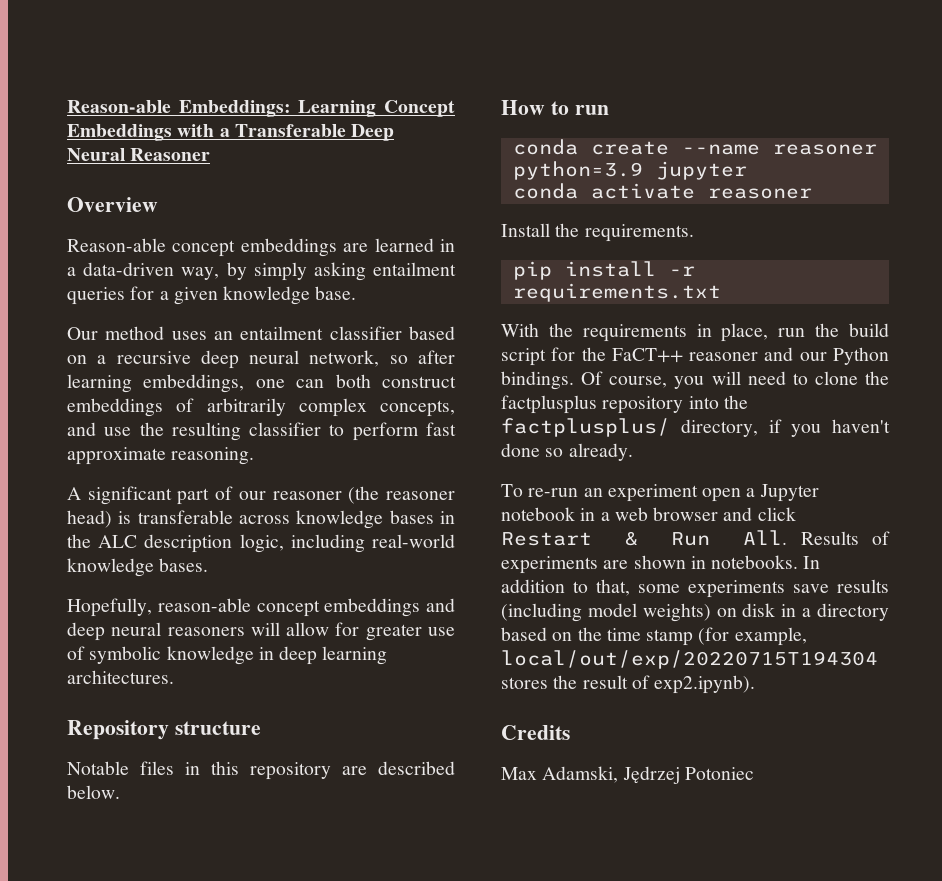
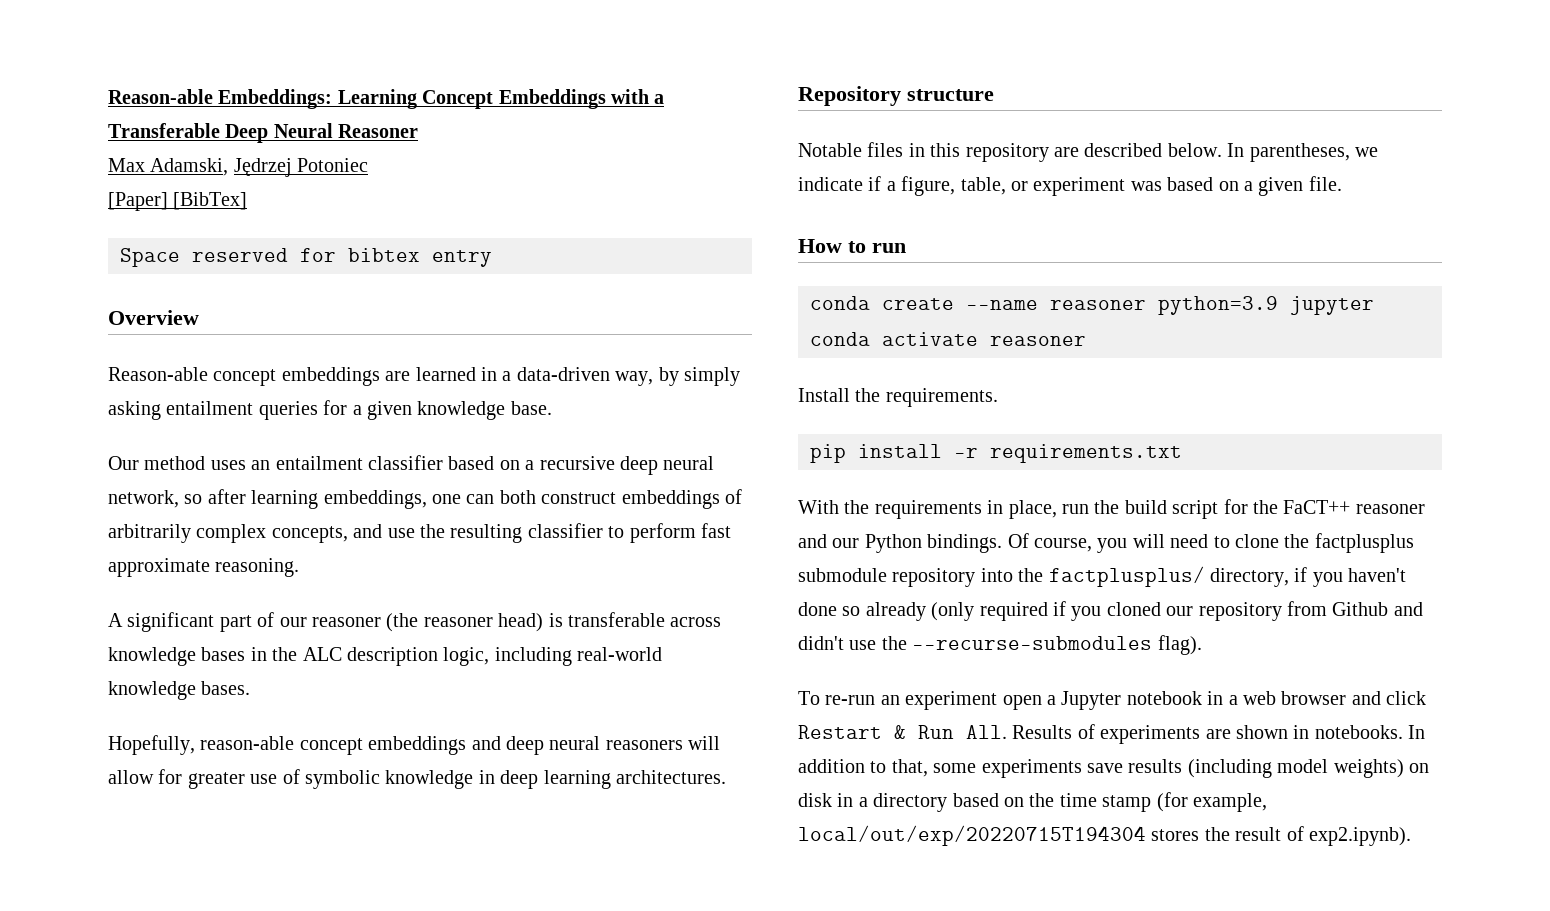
+ Max Adamski, Jędrzej Potoniec
+ [Paper] [BibTex]
+ Space reserved for bibtex entry
+ In parentheses, we indicate if a figure, table, or experiment was based on a given file.
- Of course, you will need to clone the factplusplus repository into the factplusplus/ directory, if you haven't done so already.
+ Of course, you will need to clone the factplusplus submodule repository into the factplusplus/ directory, if you haven't done so already (only required if you cloned our repository from Github and didn't use the --recurse-submodules flag).
- Credits
- Max Adamski, Jędrzej Potoniec

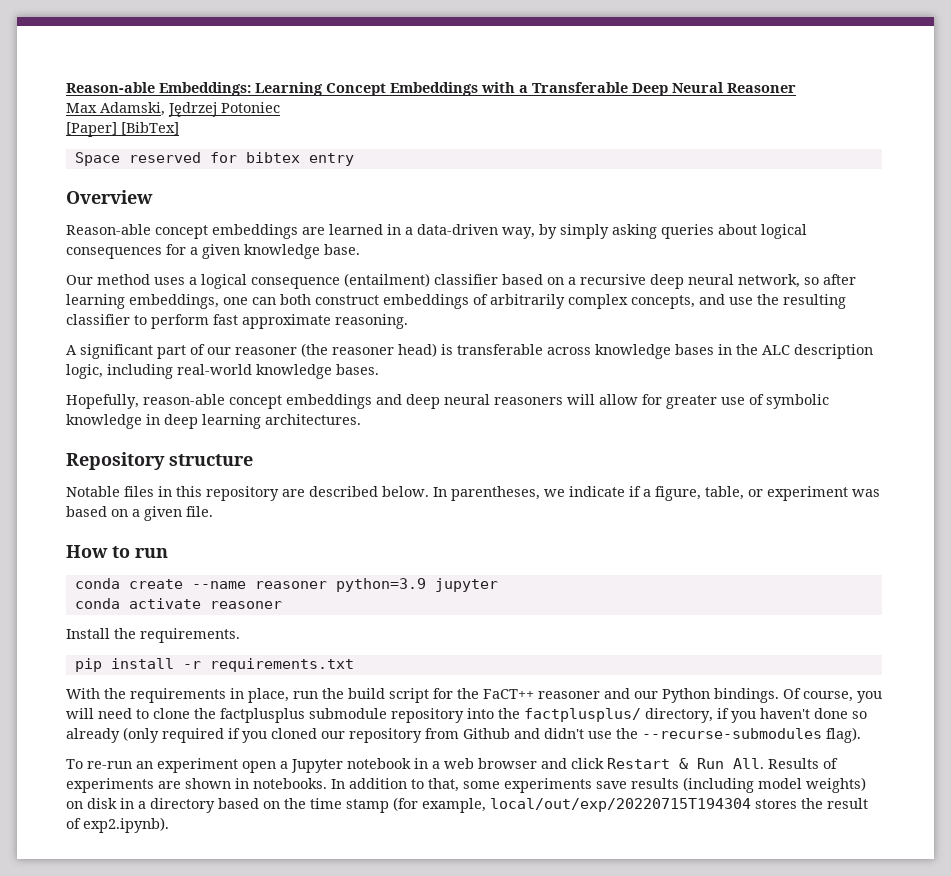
- Reason-able concept embeddings are learned in a data-driven way, by simply asking entailment queries for a given knowledge base.
+ Reason-able concept embeddings are learned in a data-driven way, by simply asking queries about logical consequences for a given knowledge base.
- Our method uses an entailment classifier based on a recursive deep neural network, so after learning embeddings, one can both construct embeddings of arbitrarily complex concepts, and use the resulting classifier to perform fast approximate reasoning.
+ Our method uses a logical consequence (entailment) classifier based on a recursive deep neural network, so after learning embeddings, one can both construct embeddings of arbitrarily complex concepts, and use the resulting classifier to perform fast approximate reasoning.

